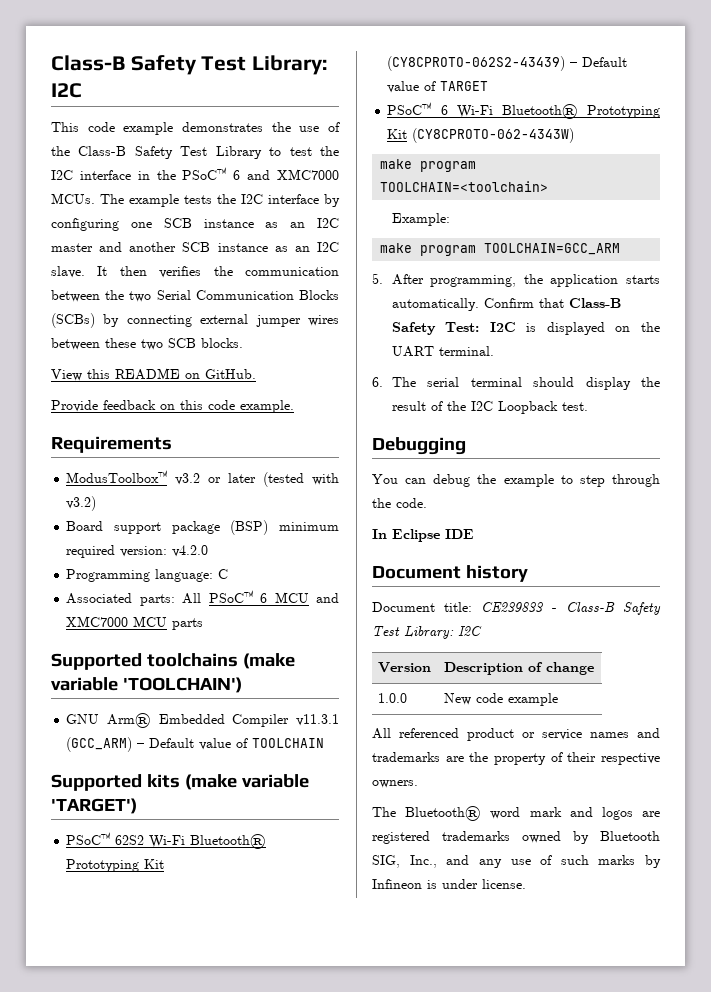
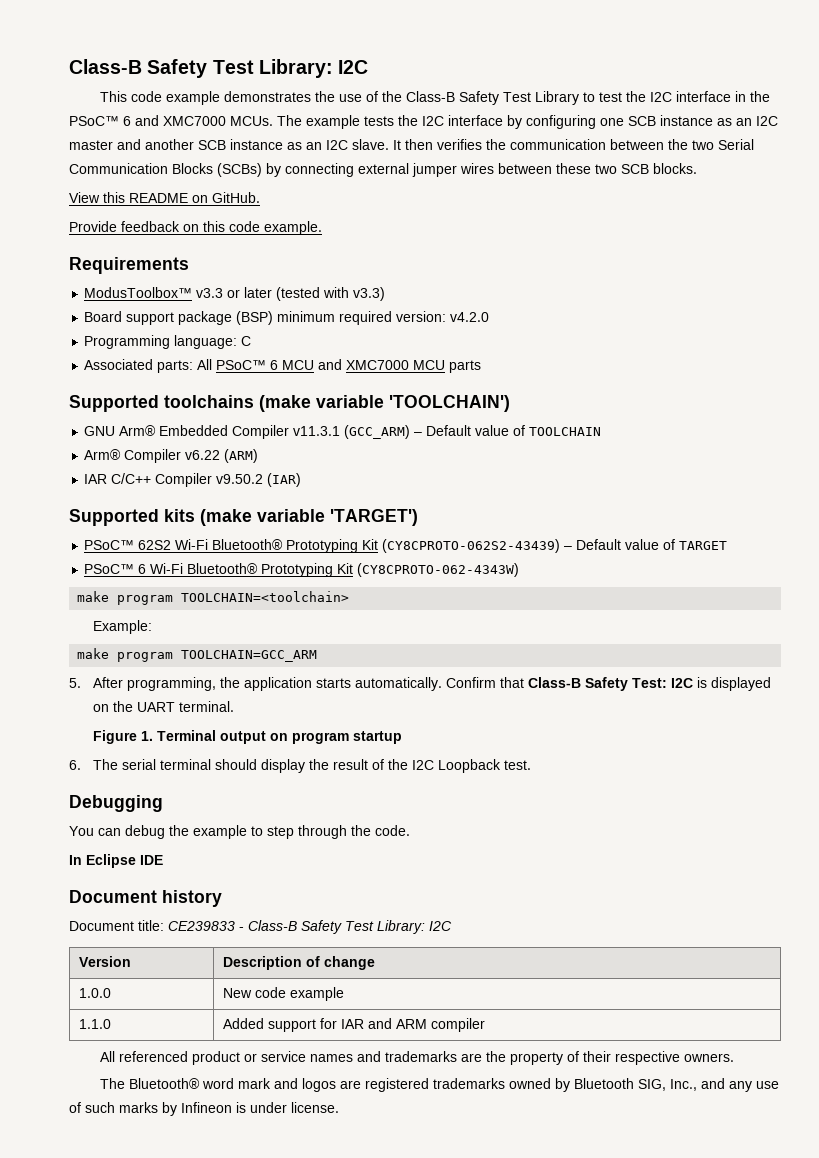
- ModusToolbox™ v3.2 or later (tested with v3.2)
+ ModusToolbox™ v3.3 or later (tested with v3.3)
+ Arm® Compiler v6.22 (ARM)
+ IAR C/C++ Compiler v9.50.2 (IAR)
+ Figure 1. Terminal output on program startup
+ 1.1.0 | Added support for IAR and ARM compiler

